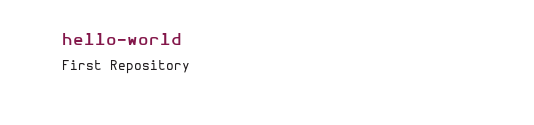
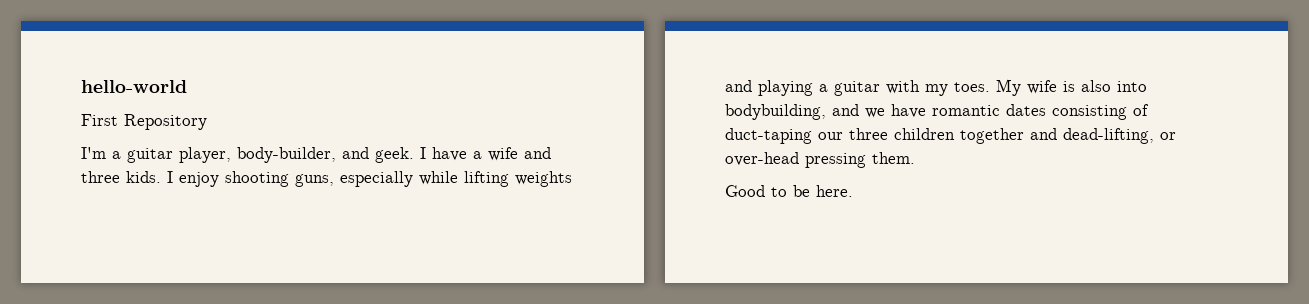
+ I'm a guitar player, body-builder, and geek. I have a wife and three kids. I enjoy shooting guns, especially while lifting weights and playing a guitar with my toes. My wife is also into bodybuilding, and we have romantic dates consisting of duct-taping our three children together and dead-lifting, or over-head pressing them.
+ Good to be here.

